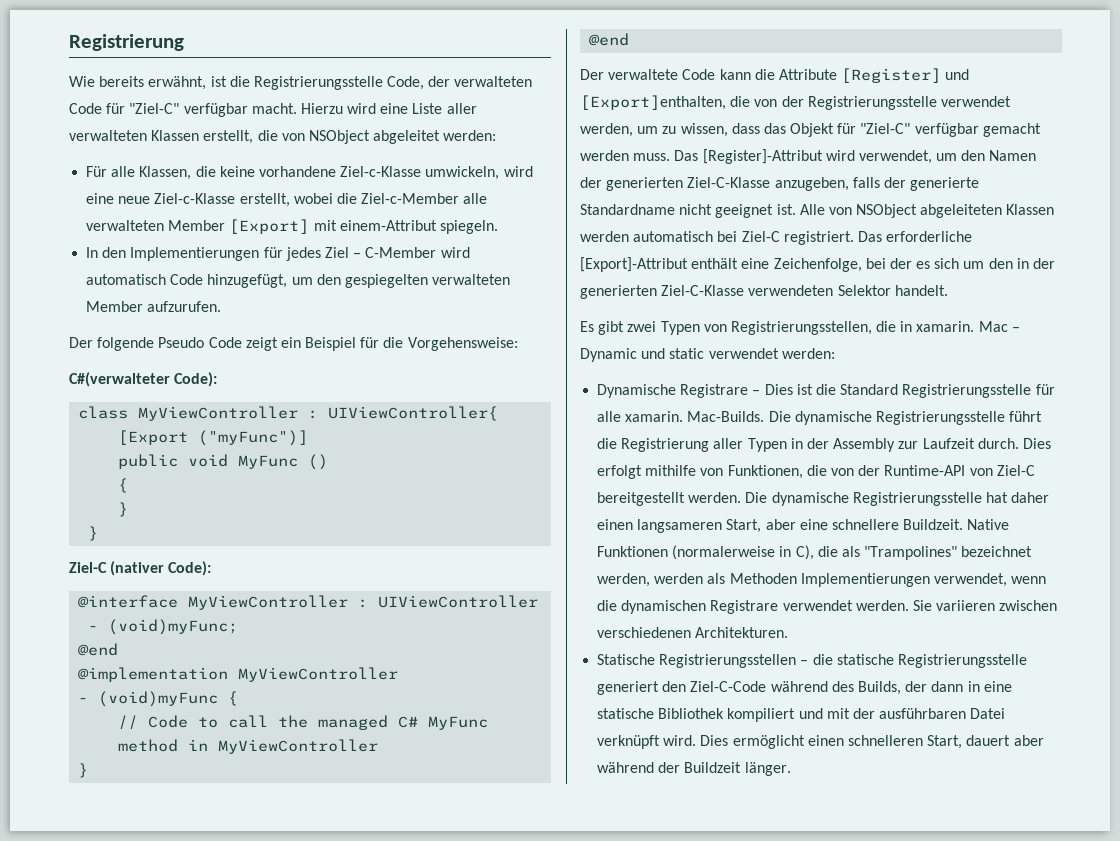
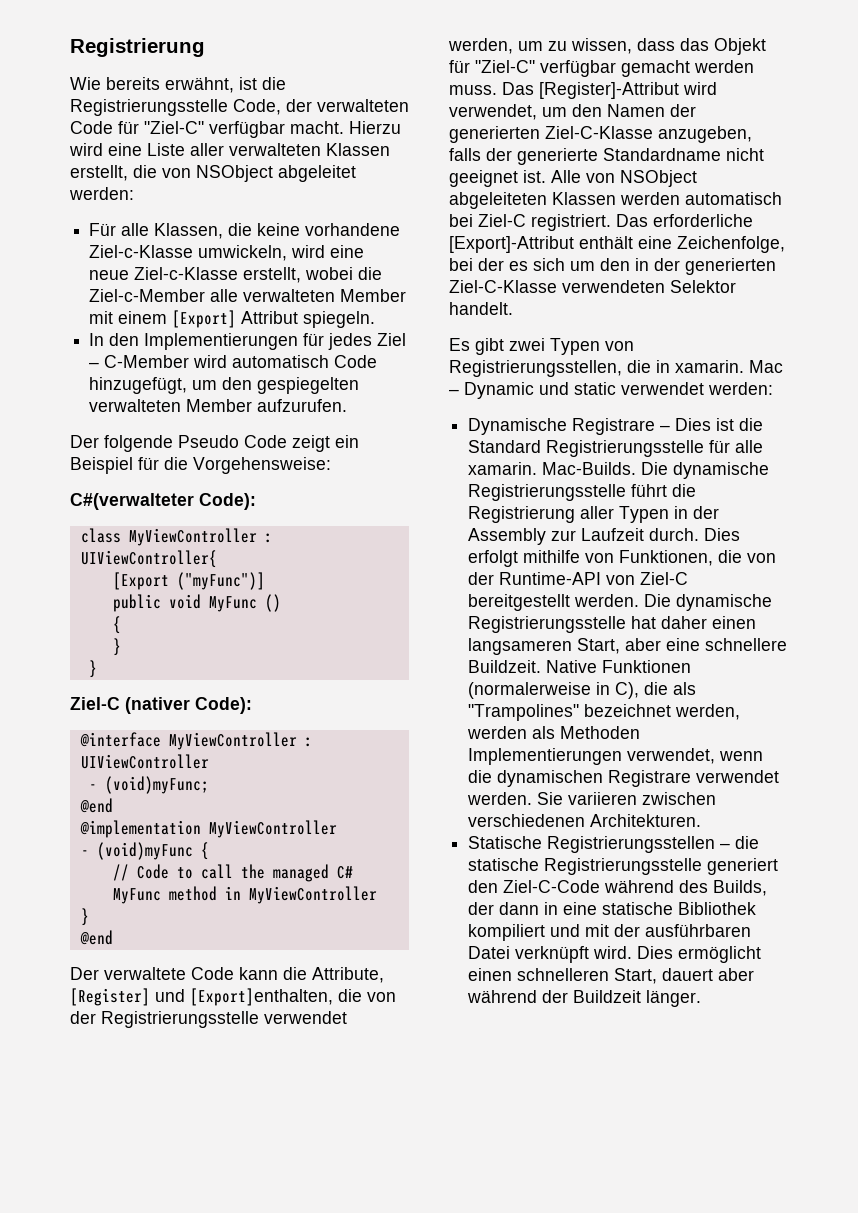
- Für alle Klassen, die keine vorhandene Ziel-c-Klasse umwickeln, wird eine neue Ziel-c-Klasse erstellt, wobei die Ziel-c-Member alle verwalteten Member [Export] mit einem-Attribut spiegeln.
+ Für alle Klassen, die keine vorhandene Ziel-c-Klasse umwickeln, wird eine neue Ziel-c-Klasse erstellt, wobei die Ziel-c-Member alle verwalteten Member mit einem [Export] Attribut spiegeln.
- Der verwaltete Code kann die Attribute [Register] und [Export]enthalten, die von der Registrierungsstelle verwendet werden, um zu wissen, dass das Objekt für "Ziel-C" verfügbar gemacht werden muss.
+ Der verwaltete Code kann die Attribute, [Register] und [Export]enthalten, die von der Registrierungsstelle verwendet werden, um zu wissen, dass das Objekt für "Ziel-C" verfügbar gemacht werden muss.

